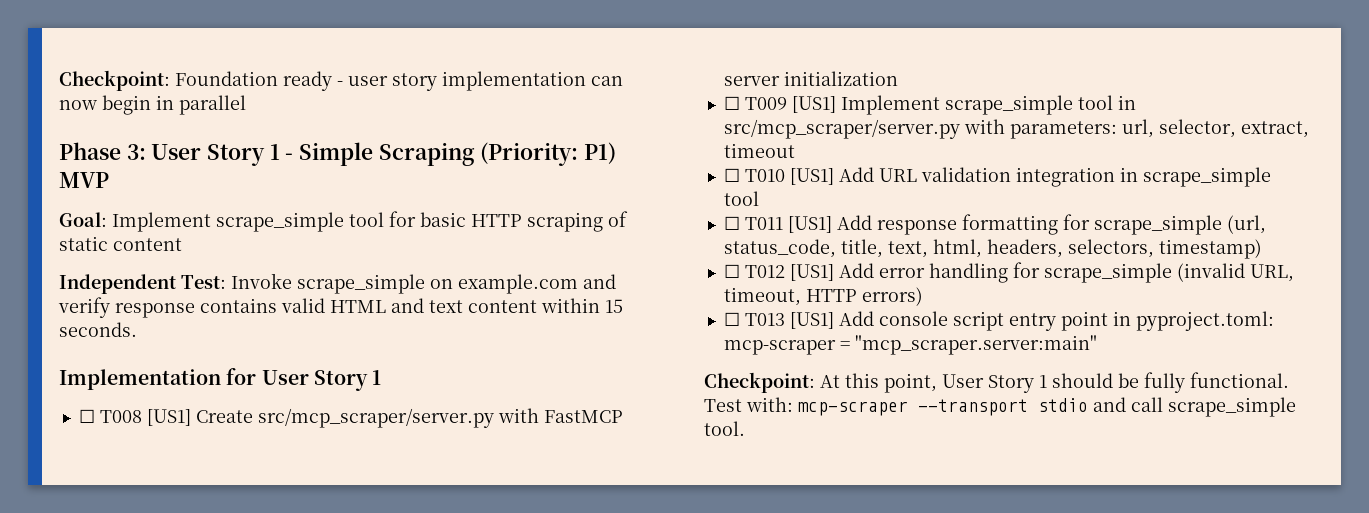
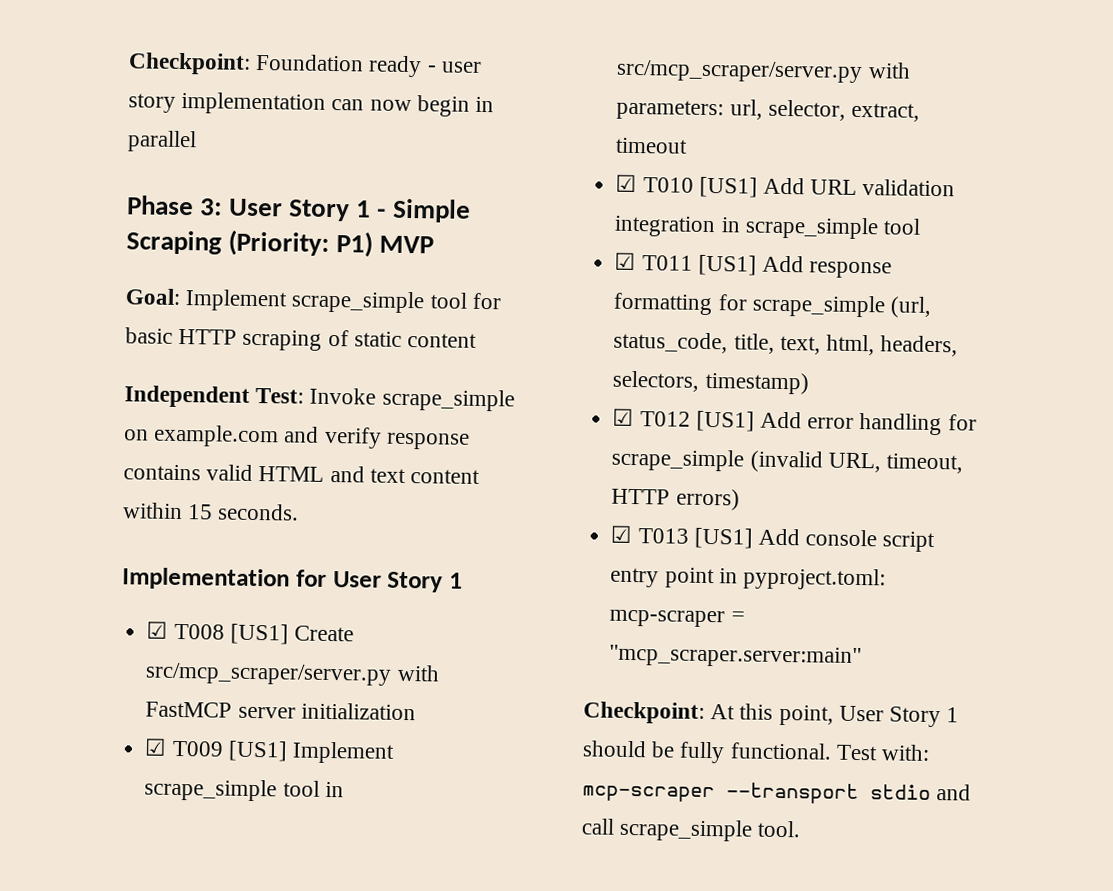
- ☐ T008 [US1] Create src/mcp_scraper/server.py with FastMCP server initialization
+ ☑ T008 [US1] Create src/mcp_scraper/server.py with FastMCP server initialization
- ☐ T009 [US1] Implement scrape_simple tool in src/mcp_scraper/server.py with parameters: url, selector, extract, timeout
+ ☑ T009 [US1] Implement scrape_simple tool in src/mcp_scraper/server.py with parameters: url, selector, extract, timeout
- ☐ T010 [US1] Add URL validation integration in scrape_simple tool
+ ☑ T010 [US1] Add URL validation integration in scrape_simple tool
- ☐ T011 [US1] Add response formatting for scrape_simple (url, status_code, title, text, html, headers, selectors, timestamp)
+ ☑ T011 [US1] Add response formatting for scrape_simple (url, status_code, title, text, html, headers, selectors, timestamp)
- ☐ T012 [US1] Add error handling for scrape_simple (invalid URL, timeout, HTTP errors)
+ ☑ T012 [US1] Add error handling for scrape_simple (invalid URL, timeout, HTTP errors)
- ☐ T013 [US1] Add console script entry point in pyproject.toml: mcp-scraper = "mcp_scraper.server:main"
+ ☑ T013 [US1] Add console script entry point in pyproject.toml: mcp-scraper = "mcp_scraper.server:main"

